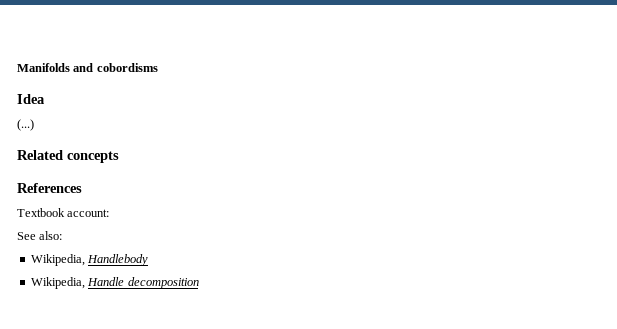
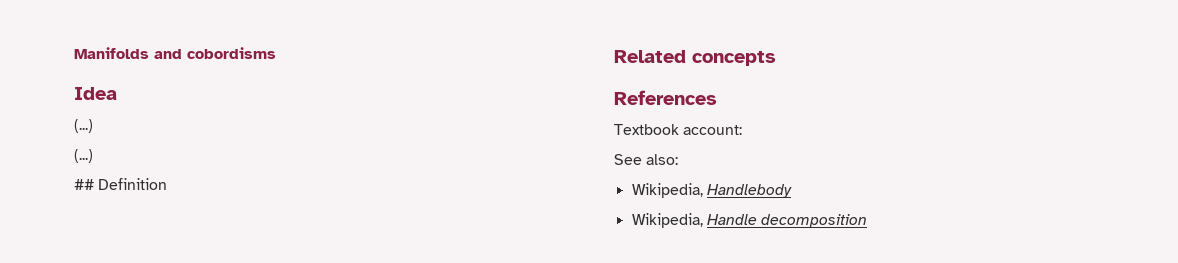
  Idea
  (...)
+ (...)
+ ## Definition

